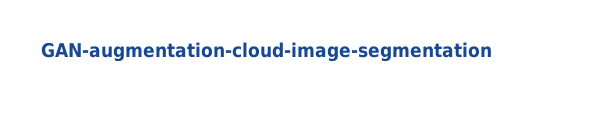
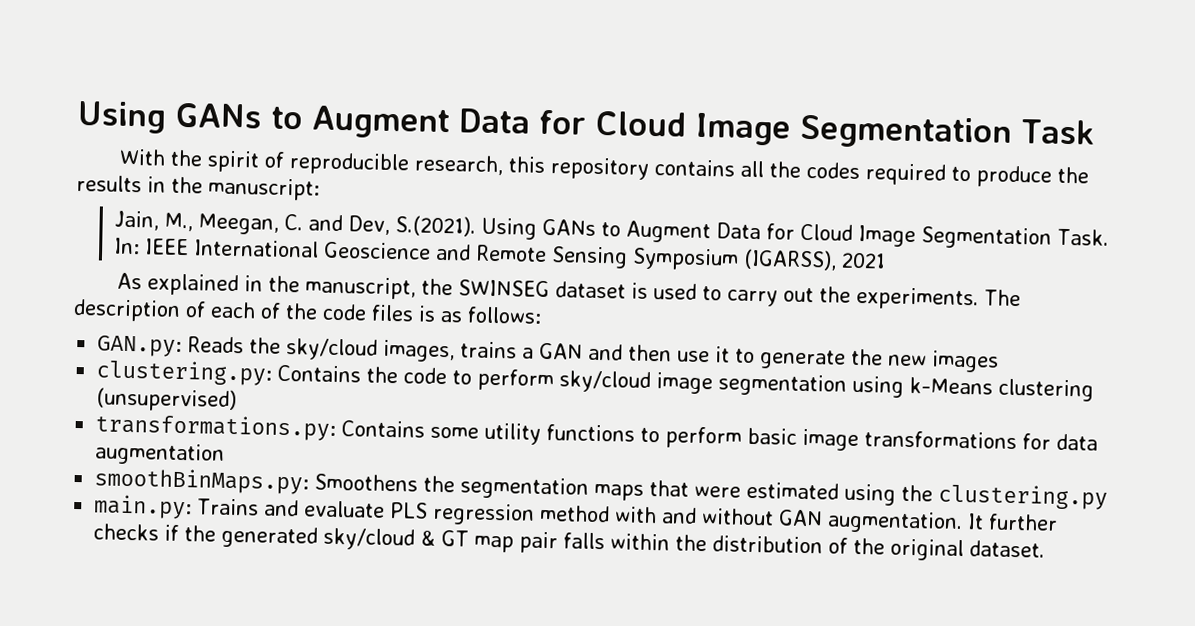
- GAN-augmentation-cloud-image-segmentation
+ Using GANs to Augment Data for Cloud Image Segmentation Task
+ With the spirit of reproducible research, this repository contains all the codes required to produce the results in the manuscript:
+ Jain, M., Meegan, C. and Dev, S.(2021). Using GANs to Augment Data for Cloud Image Segmentation Task. In: IEEE International Geoscience and Remote Sensing Symposium (IGARSS), 2021
+ As explained in the manuscript, the SWINSEG dataset is used to carry out the experiments. The description of each of the code files is as follows:
+ GAN.py: Reads the sky/cloud images, trains a GAN and then use it to generate the new images
+ clustering.py: Contains the code to perform sky/cloud image segmentation using k-Means clustering (unsupervised)
+ transformations.py: Contains some utility functions to perform basic image transformations for data augmentation
+ smoothBinMaps.py: Smoothens the segmentation maps that were estimated using the clustering.py
+ main.py: Trains and evaluate PLS regression method with and without GAN augmentation. It further checks if the generated sky/cloud & GT map pair falls within the distribution of the original dataset.

